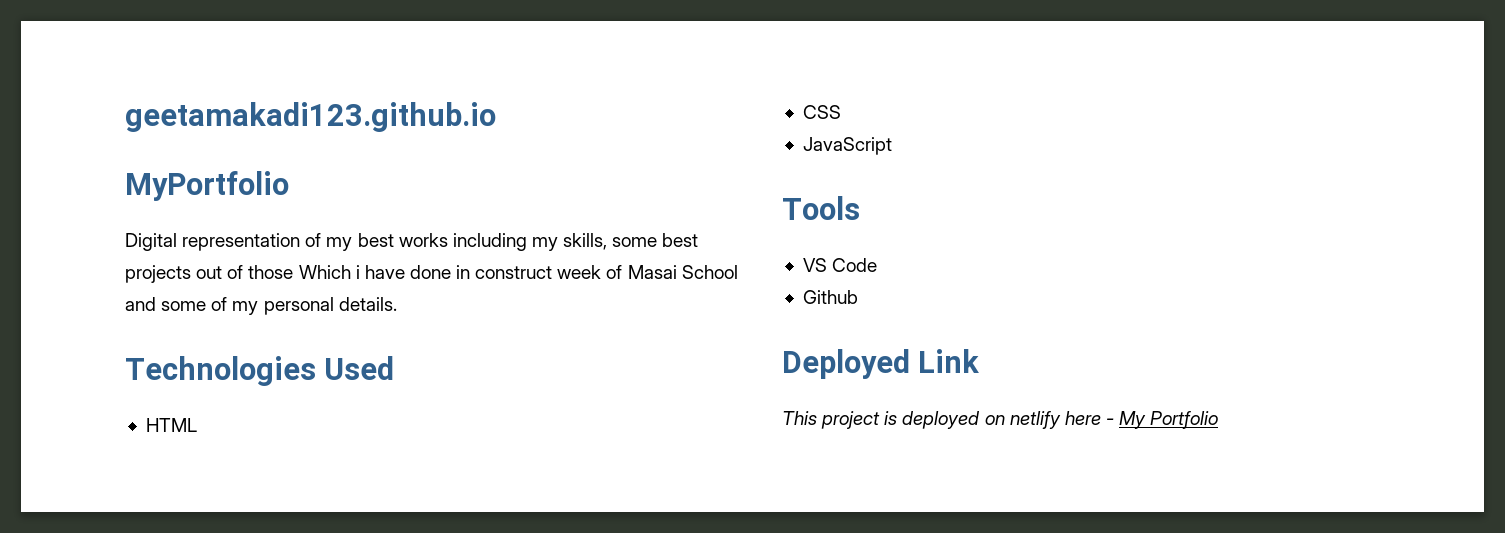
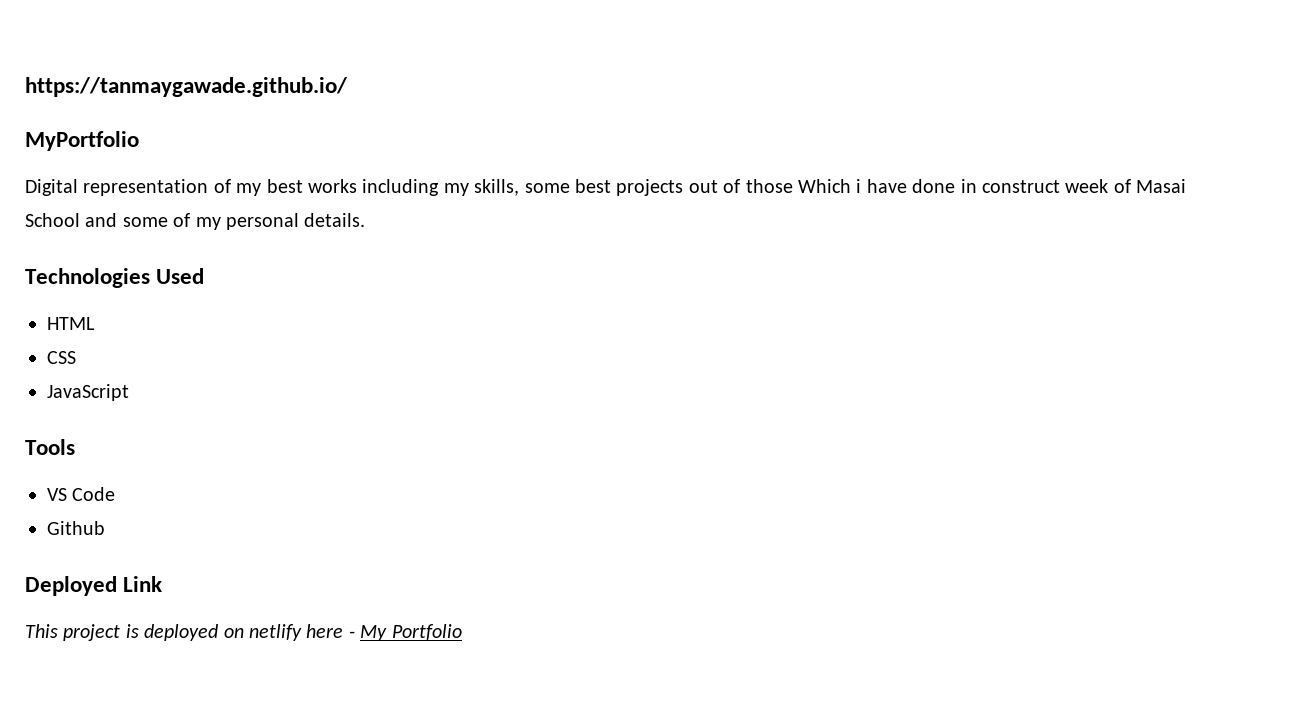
- geetamakadi123.github.io
+ https://tanmaygawade.github.io/

